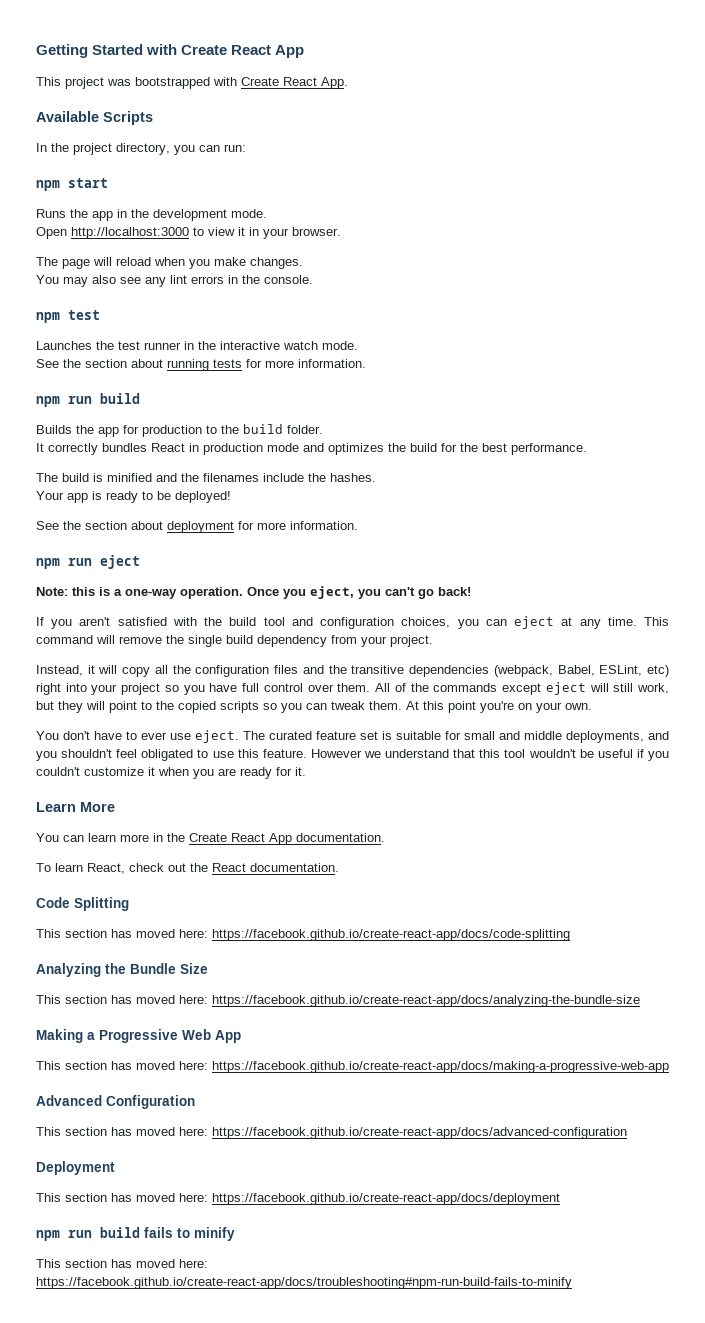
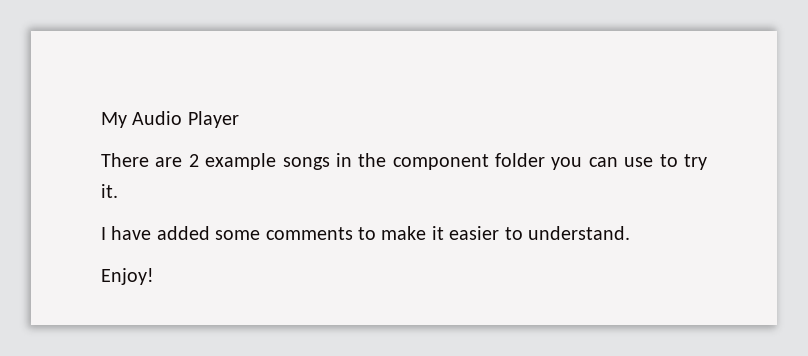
- Getting Started with Create React App
- This project was bootstrapped with Create React App.
- Available Scripts
- In the project directory, you can run:
- npm start
- Runs the app in the development mode.
- Open http://localhost:3000 to view it in your browser.
- The page will reload when you make changes.
- You may also see any lint errors in the console.
- npm test
- Launches the test runner in the interactive watch mode.
- See the section about running tests for more information.
- npm run build
- Builds the app for production to the build folder.
- It correctly bundles React in production mode and optimizes the build for the best performance.
- The build is minified and the filenames include the hashes.
- Your app is ready to be deployed!
- See the section about deployment for more information.
- npm run eject
- Note: this is a one-way operation. Once you eject, you can't go back!
- If you aren't satisfied with the build tool and configuration choices, you can eject at any time. This command will remove the single build dependency from your project.
- Instead, it will copy all the configuration files and the transitive dependencies (webpack, Babel, ESLint, etc) right into your project so you have full control over them. All of the commands except eject will still work, but they will point to the copied scripts so you can tweak them. At this point you're on your own.
- You don't have to ever use eject. The curated feature set is suitable for small and middle deployments, and you shouldn't feel obligated to use this feature. However we understand that this tool wouldn't be useful if you couldn't customize it when you are ready for it.
- Learn More
- You can learn more in the Create React App documentation.
- To learn React, check out the React documentation.
- Code Splitting
- This section has moved here: https://facebook.github.io/create-react-app/docs/code-splitting
- Analyzing the Bundle Size
- This section has moved here: https://facebook.github.io/create-react-app/docs/analyzing-the-bundle-size
- Making a Progressive Web App
- This section has moved here: https://facebook.github.io/create-react-app/docs/making-a-progressive-web-app
- Advanced Configuration
- This section has moved here: https://facebook.github.io/create-react-app/docs/advanced-configuration
- Deployment
- This section has moved here: https://facebook.github.io/create-react-app/docs/deployment
- npm run build fails to minify
- This section has moved here: https://facebook.github.io/create-react-app/docs/troubleshooting#npm-run-build-fails-to-minify
+ My Audio Player
+ There are 2 example songs in the component folder you can use to try it.
+ I have added some comments to make it easier to understand.
+ Enjoy!

